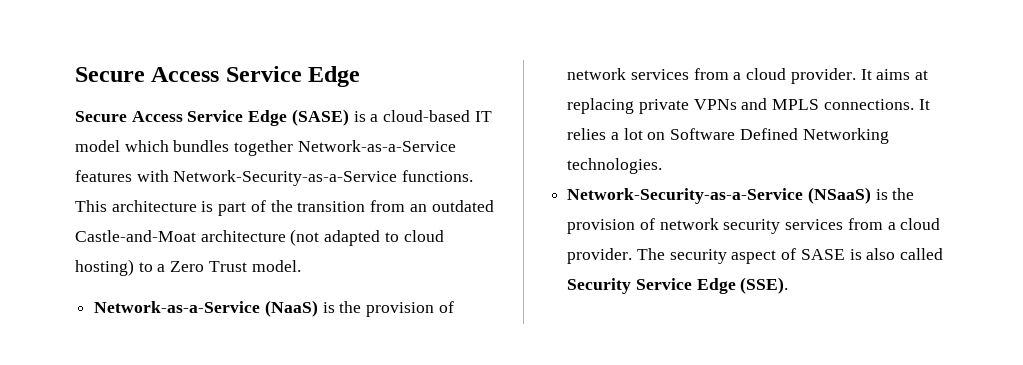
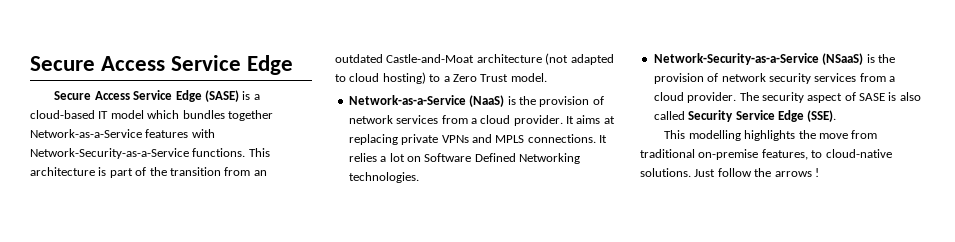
+ This modelling highlights the move from traditional on-premise features, to cloud-native solutions. Just follow the arrows !

